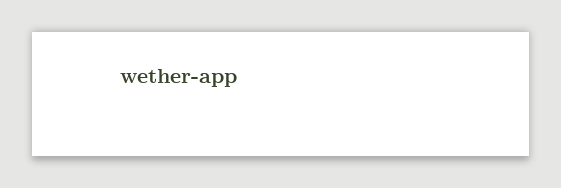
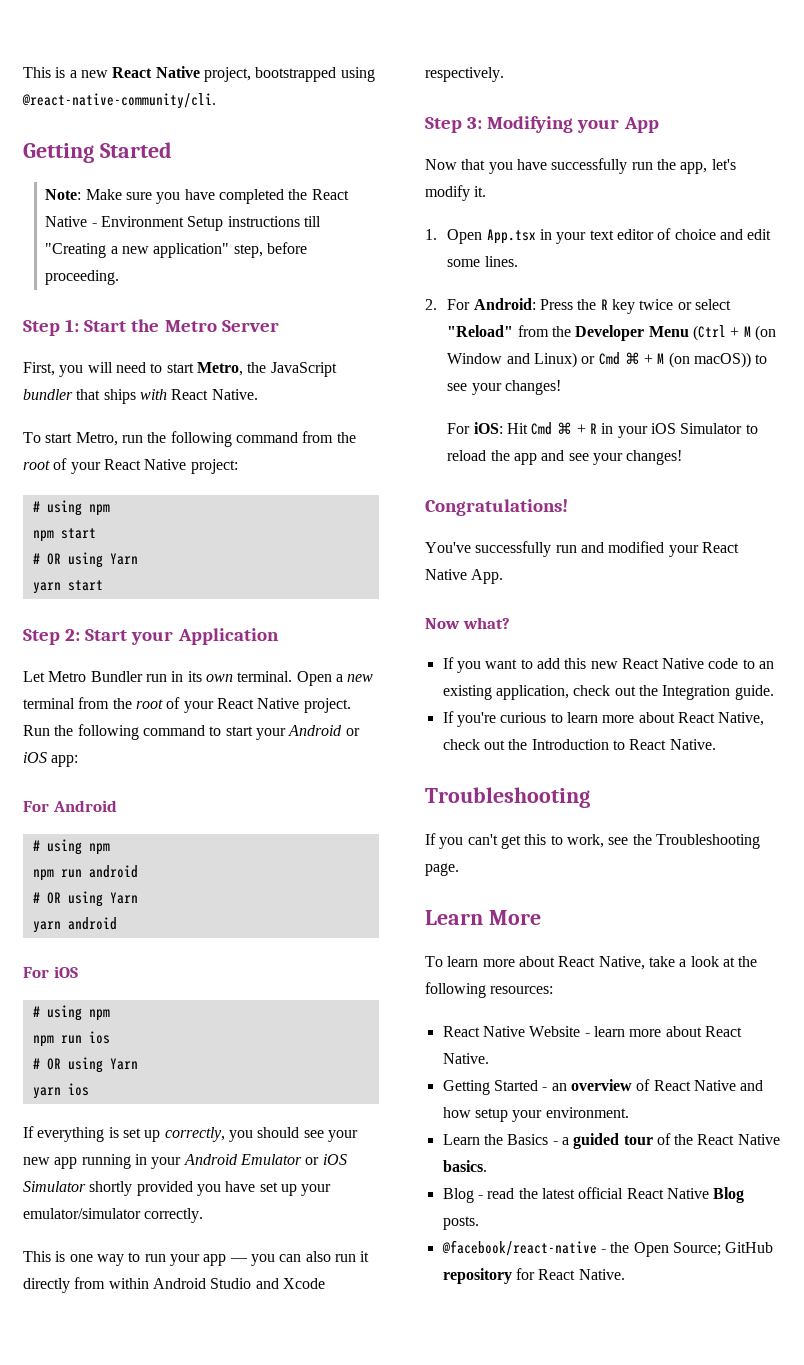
- wether-app
+ This is a new React Native project, bootstrapped using @react-native-community/cli.
+ Getting Started
+ Note: Make sure you have completed the React Native - Environment Setup instructions till "Creating a new application" step, before proceeding.
+ Step 1: Start the Metro Server
+ First, you will need to start Metro, the JavaScript bundler that ships with React Native.
+ To start Metro, run the following command from the root of your React Native project:
+ # using npm
+ npm start
+ # OR using Yarn
+ yarn start
+ Step 2: Start your Application
+ Let Metro Bundler run in its own terminal. Open a new terminal from the root of your React Native project. Run the following command to start your Android or iOS app:
+ For Android
+ # using npm
+ npm run android
+ # OR using Yarn
+ yarn android
+ For iOS
+ # using npm
+ npm run ios
+ # OR using Yarn
+ yarn ios
+ If everything is set up correctly, you should see your new app running in your Android Emulator or iOS Simulator shortly provided you have set up your emulator/simulator correctly.
+ This is one way to run your app — you can also run it directly from within Android Studio and Xcode respectively.
+ Step 3: Modifying your App
+ Now that you have successfully run the app, let's modify it.
+ 1. Open App.tsx in your text editor of choice and edit some lines.
+ 2. For Android: Press the R key twice or select "Reload" from the Developer Menu (Ctrl + M (on Window and Linux) or Cmd ⌘ + M (on macOS)) to see your changes!
+ For iOS: Hit Cmd ⌘ + R in your iOS Simulator to reload the app and see your changes!
+ Congratulations!
+ You've successfully run and modified your React Native App.
+ Now what?
+ If you want to add this new React Native code to an existing application, check out the Integration guide.
+ If you're curious to learn more about React Native, check out the Introduction to React Native.
+ Troubleshooting
+ If you can't get this to work, see the Troubleshooting page.
+ Learn More
+ To learn more about React Native, take a look at the following resources:
+ React Native Website - learn more about React Native.
+ Getting Started - an overview of React Native and how setup your environment.
+ Learn the Basics - a guided tour of the React Native basics.
+ Blog - read the latest official React Native Blog posts.
+ @facebook/react-native - the Open Source; GitHub repository for React Native.

